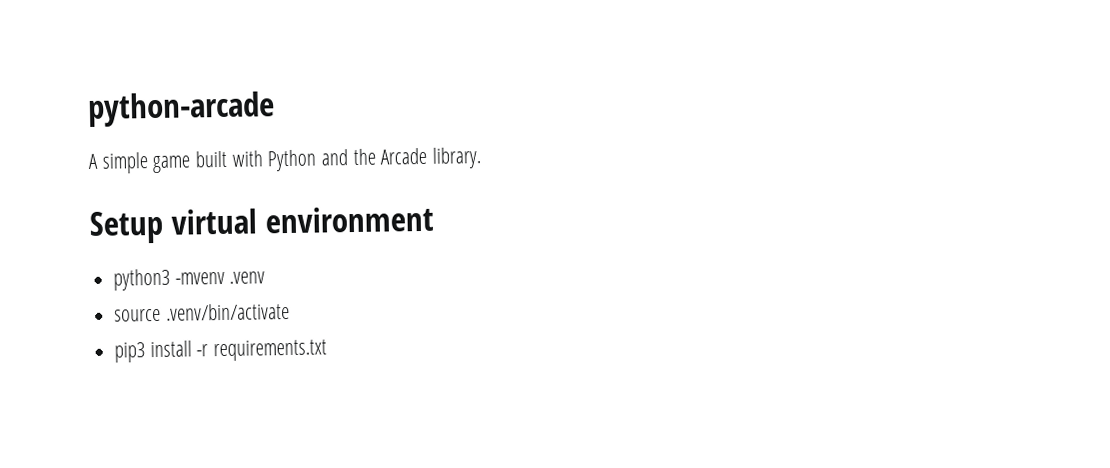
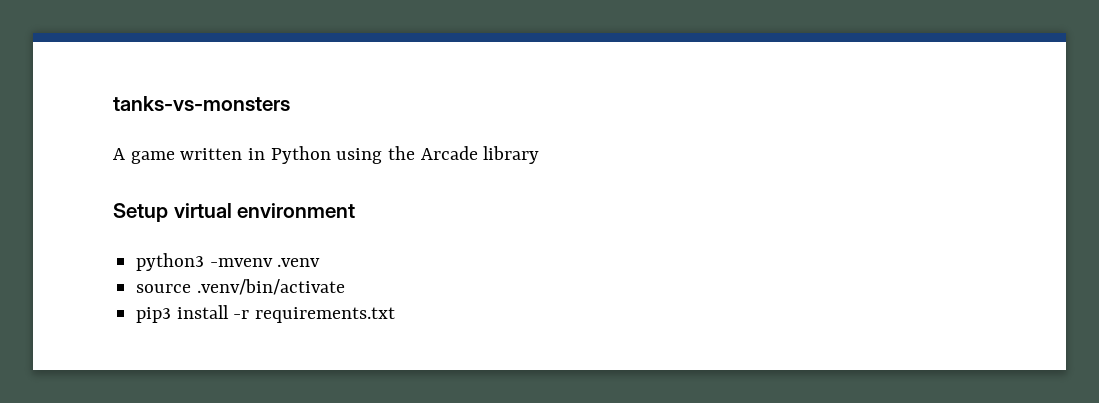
- python-arcade
+ tanks-vs-monsters
- A simple game built with Python and the Arcade library.
+ A game written in Python using the Arcade library

